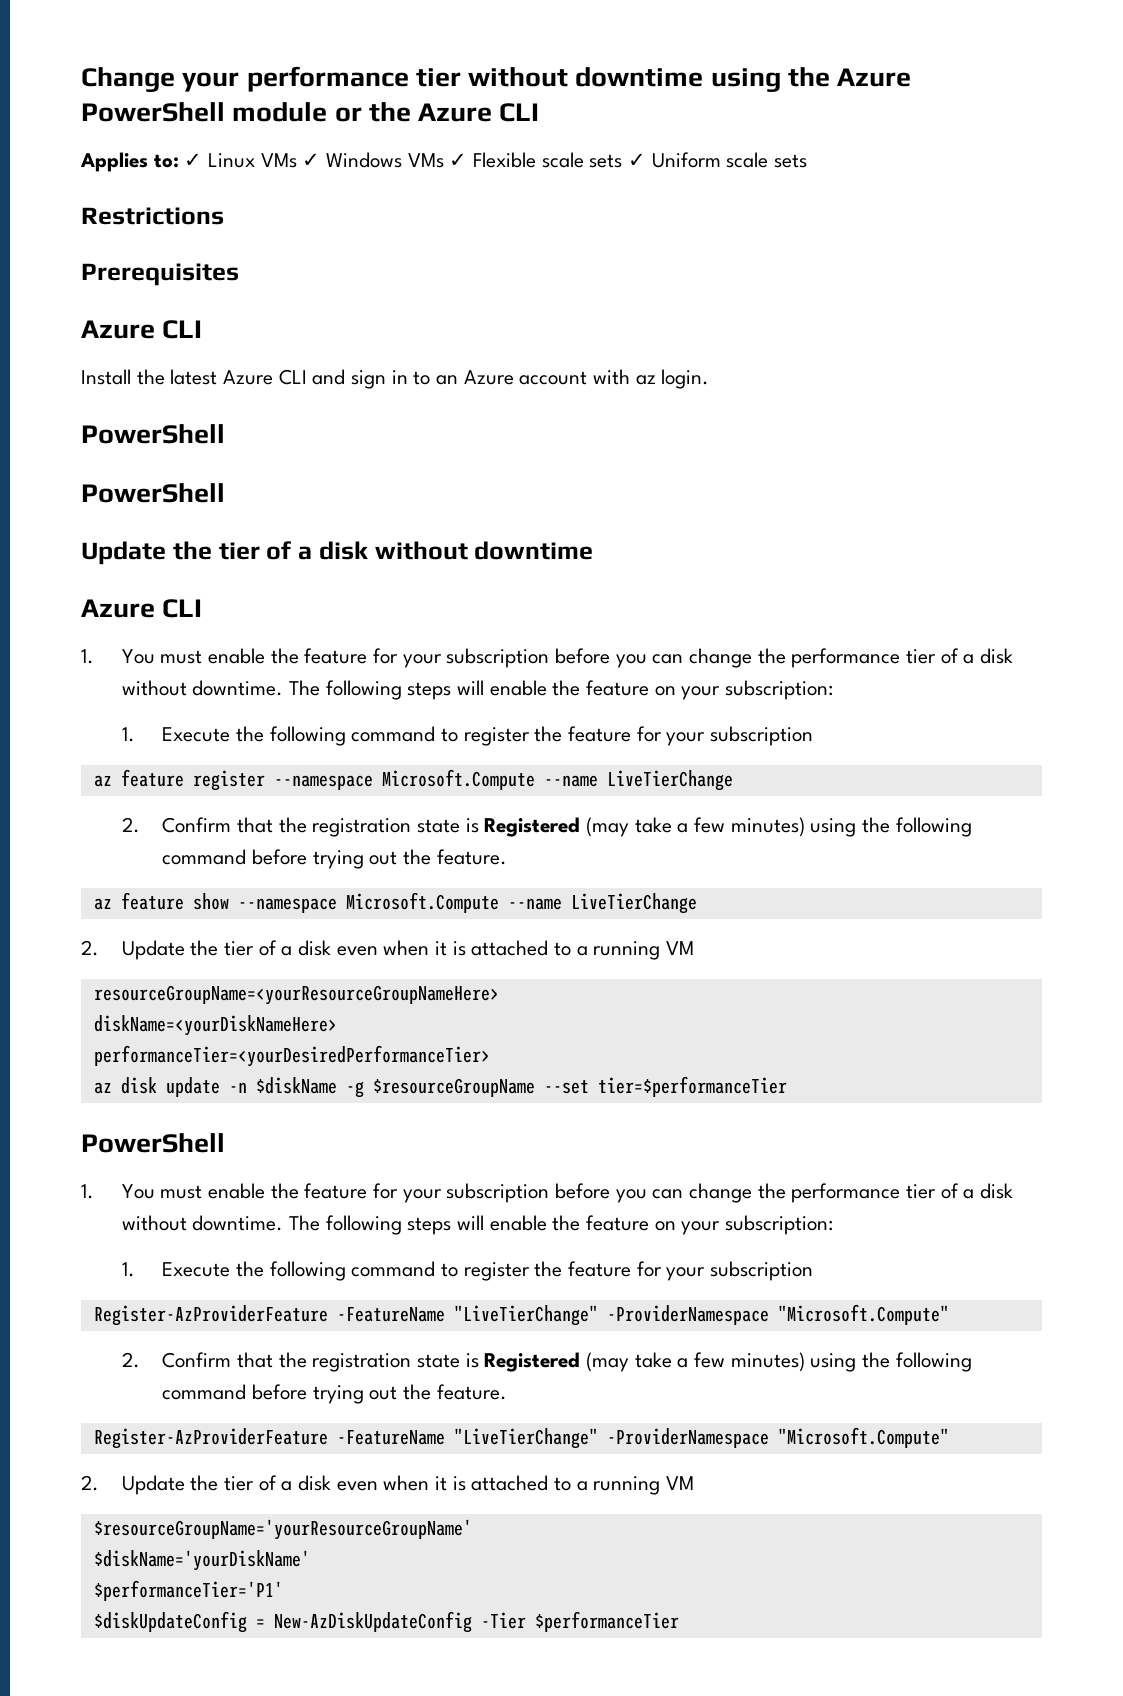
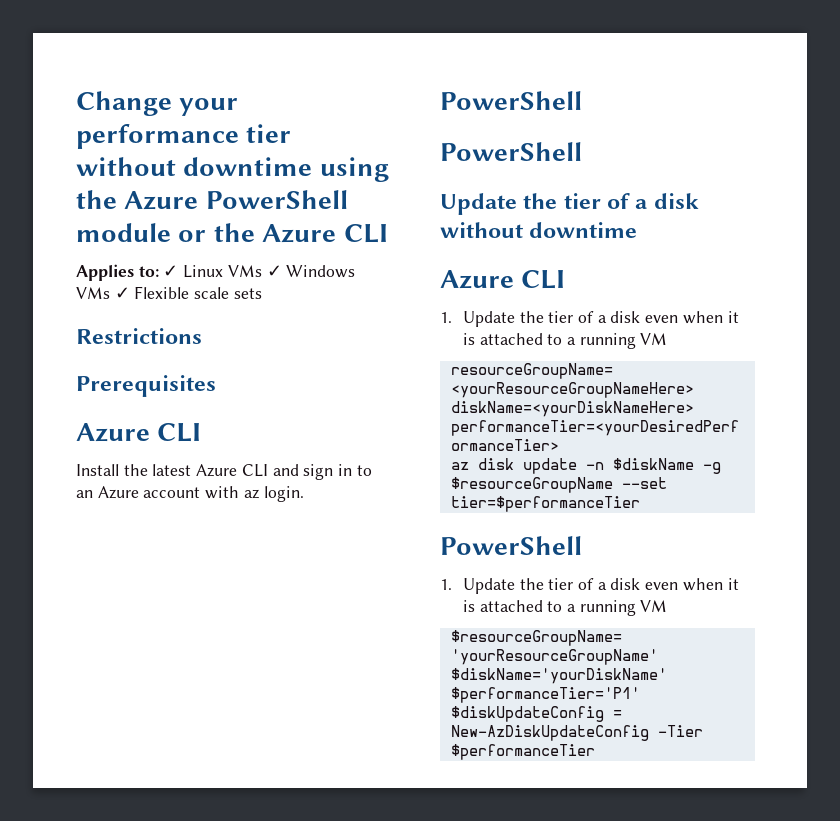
- Applies to: ✓ Linux VMs ✓ Windows VMs ✓ Flexible scale sets ✓ Uniform scale sets
+ Applies to: ✓ Linux VMs ✓ Windows VMs ✓ Flexible scale sets
  Update the tier of a disk without downtime
  Azure CLI
- 1. You must enable the feature for your subscription before you can change the performance tier of a disk without downtime. The following steps will enable the feature on your subscription:
- 1. Execute the following command to register the feature for your subscription
- az feature register --namespace Microsoft.Compute --name LiveTierChange
- 2. Confirm that the registration state is Registered (may take a few minutes) using the following command before trying out the feature.
- az feature show --namespace Microsoft.Compute --name LiveTierChange
- 2. Update the tier of a disk even when it is attached to a running VM
+ 1. Update the tier of a disk even when it is attached to a running VM
  az disk update -n $diskName -g $resourceGroupName --set tier=$performanceTier
  PowerShell
- 1. You must enable the feature for your subscription before you can change the performance tier of a disk without downtime. The following steps will enable the feature on your subscription:
- 1. Execute the following command to register the feature for your subscription
- Register-AzProviderFeature -FeatureName "LiveTierChange" -ProviderNamespace "Microsoft.Compute"
- 2. Confirm that the registration state is Registered (may take a few minutes) using the following command before trying out the feature.
- Register-AzProviderFeature -FeatureName "LiveTierChange" -ProviderNamespace "Microsoft.Compute"
- 2. Update the tier of a disk even when it is attached to a running VM
+ 1. Update the tier of a disk even when it is attached to a running VM

